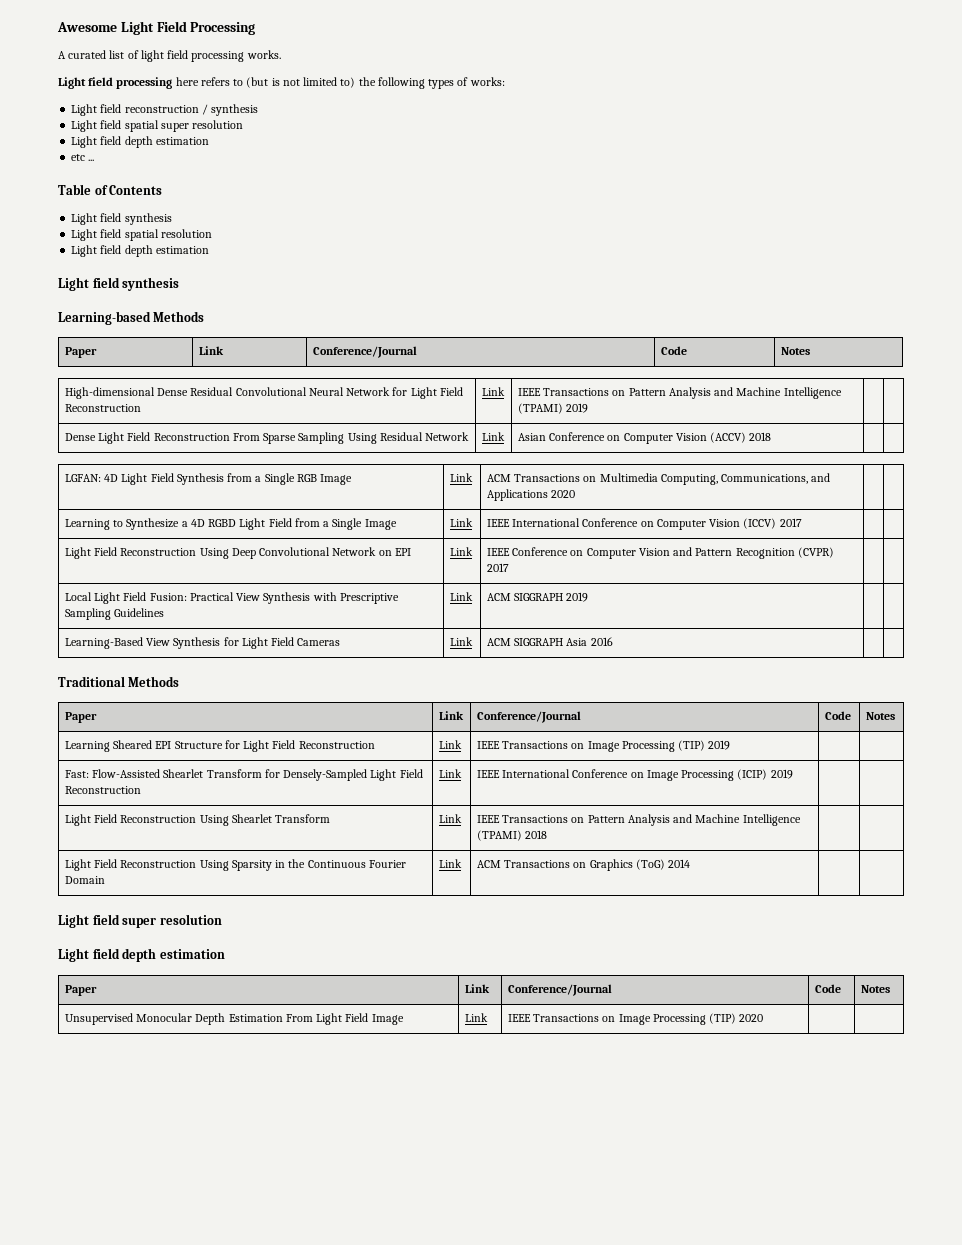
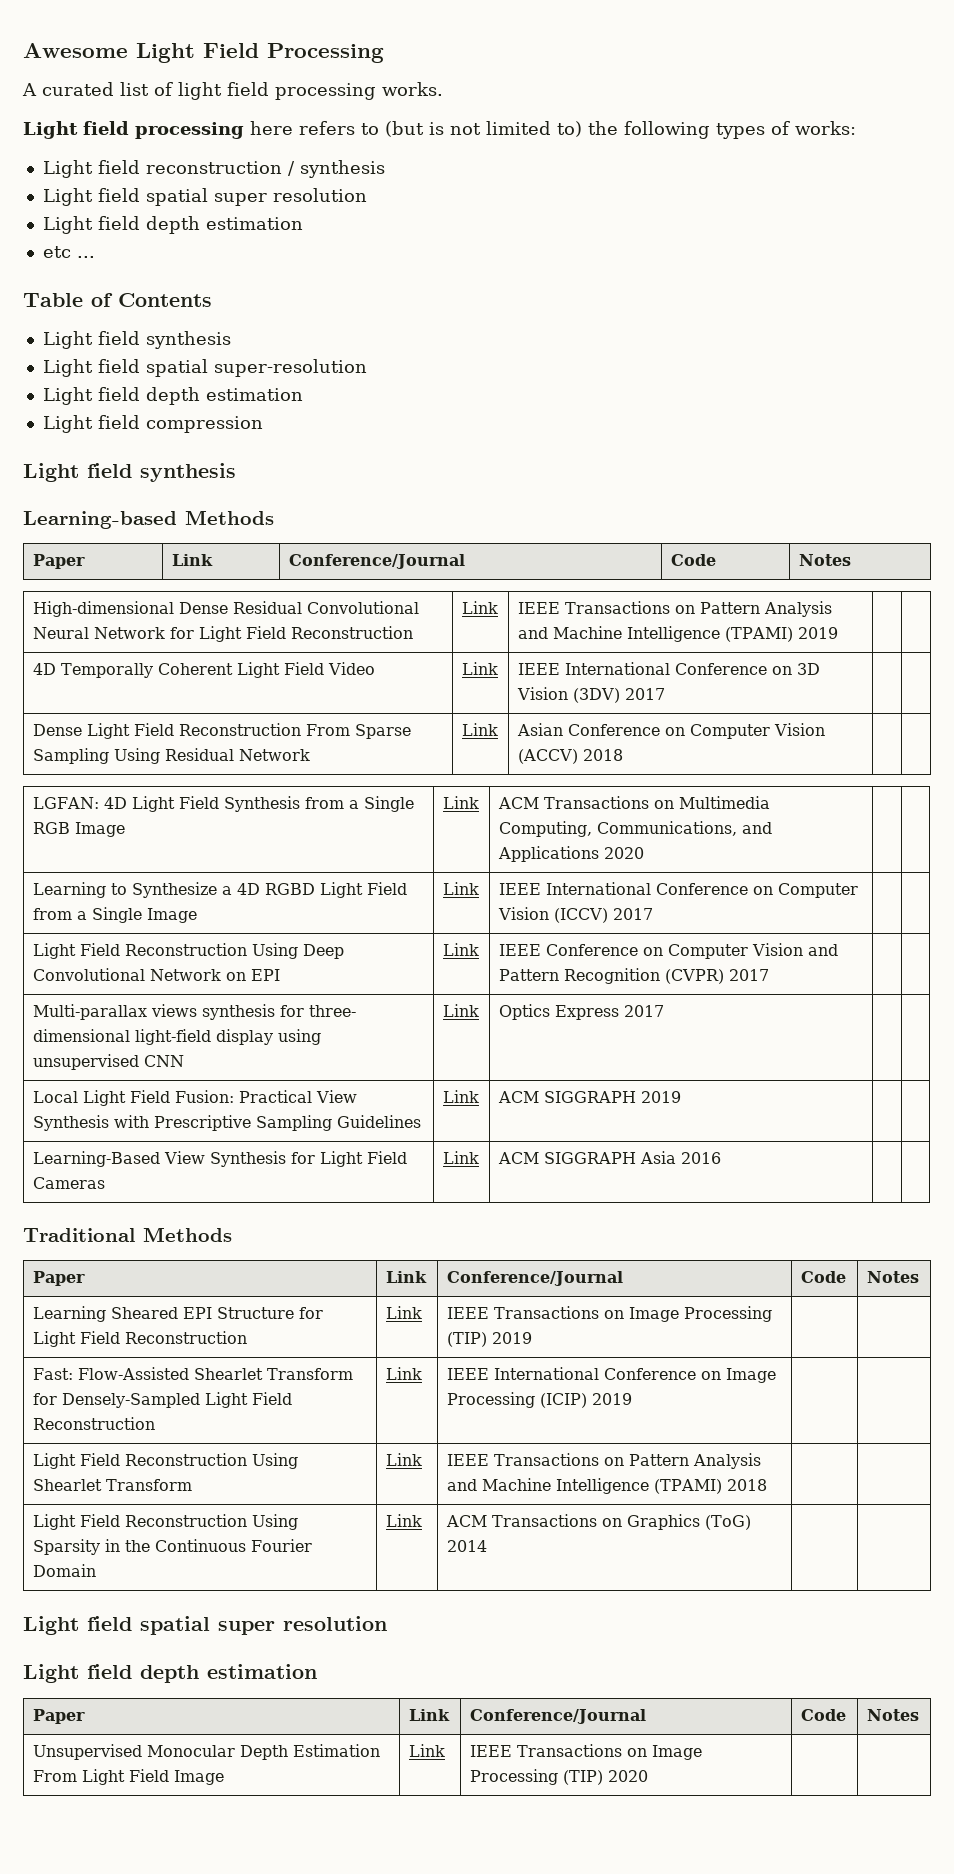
- Light field spatial resolution
+ Light field spatial super-resolution
  Light field depth estimation
+ Light field compression
+ 4D Temporally Coherent Light Field Video | Link | IEEE International Conference on 3D Vision (3DV) 2017 | |
+ Multi-parallax views synthesis for three- dimensional light-field display using unsupervised CNN | Link | Optics Express 2017 | |
  Light Field Reconstruction Using Sparsity in the Continuous Fourier Domain | Link | ACM Transactions on Graphics (ToG) 2014 | |
- Light field super resolution
+ Light field spatial super resolution

